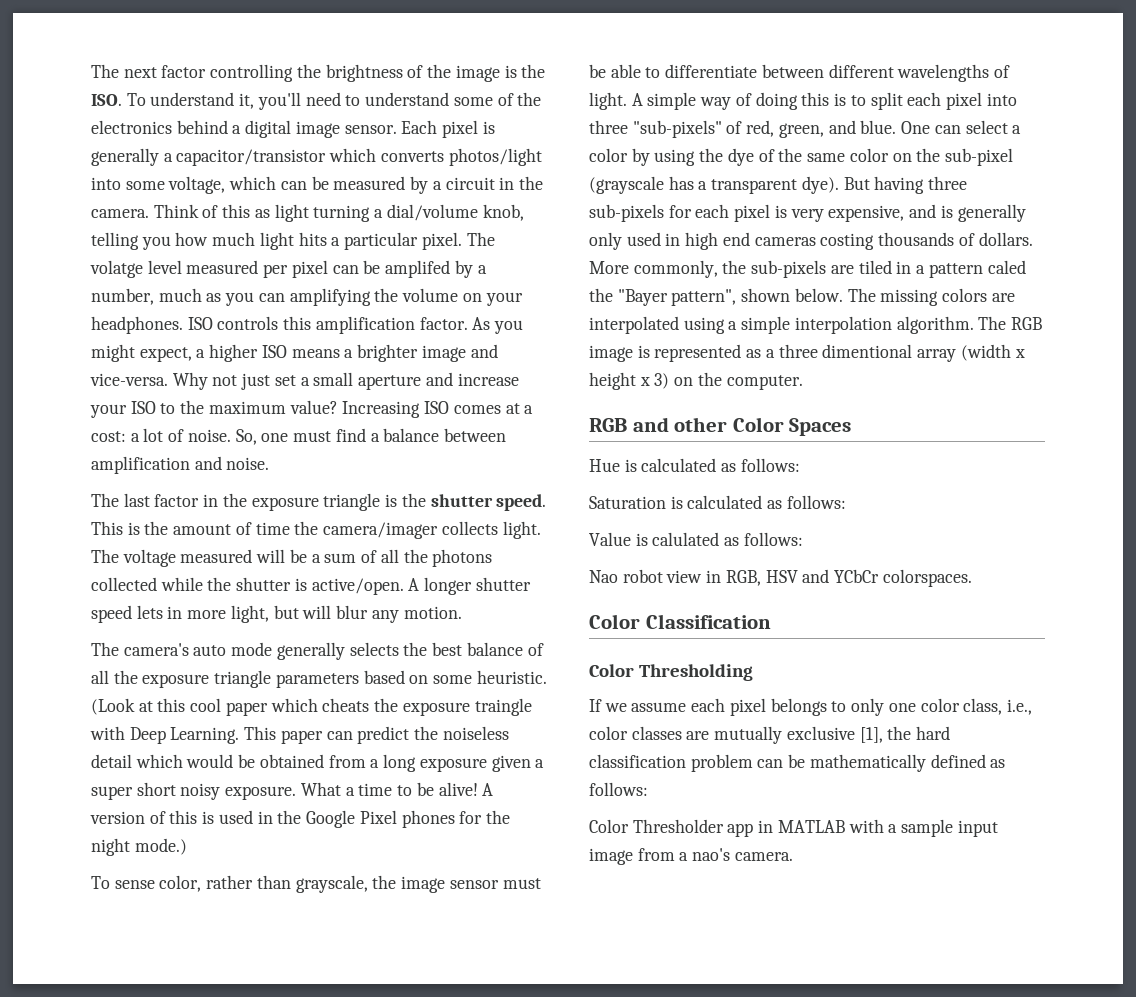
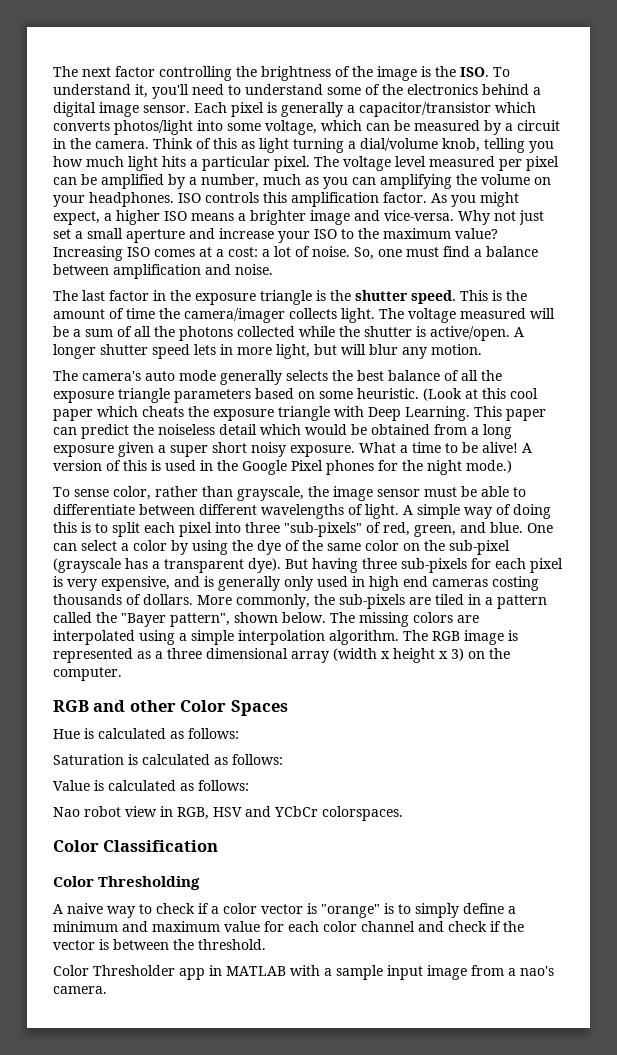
- The volatge level measured per pixel can be amplifed by a number, much as you can amplifying the volume on your headphones.
+ The voltage level measured per pixel can be amplified by a number, much as you can amplifying the volume on your headphones.
- (Look at this cool paper which cheats the exposure traingle with Deep Learning.
+ (Look at this cool paper which cheats the exposure triangle with Deep Learning.
- More commonly, the sub-pixels are tiled in a pattern caled the "Bayer pattern", shown below.
+ More commonly, the sub-pixels are tiled in a pattern called the "Bayer pattern", shown below.
- The RGB image is represented as a three dimentional array (width x height x 3) on the computer.
+ The RGB image is represented as a three dimensional array (width x height x 3) on the computer.
- Value is calulated as follows:
+ Value is calculated as follows:
- If we assume each pixel belongs to only one color class, i.e., color classes are mutually exclusive [1], the hard classification problem can be mathematically defined as follows:
+ A naive way to check if a color vector is "orange" is to simply define a minimum and maximum value for each color channel and check if the vector is between the threshold.

